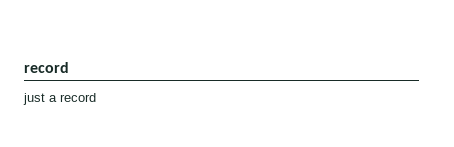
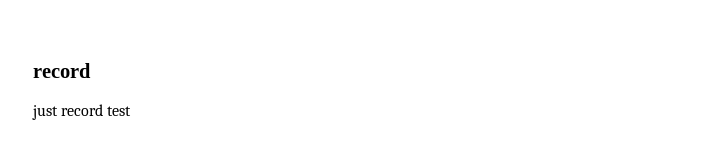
- just a record
+ just record test

